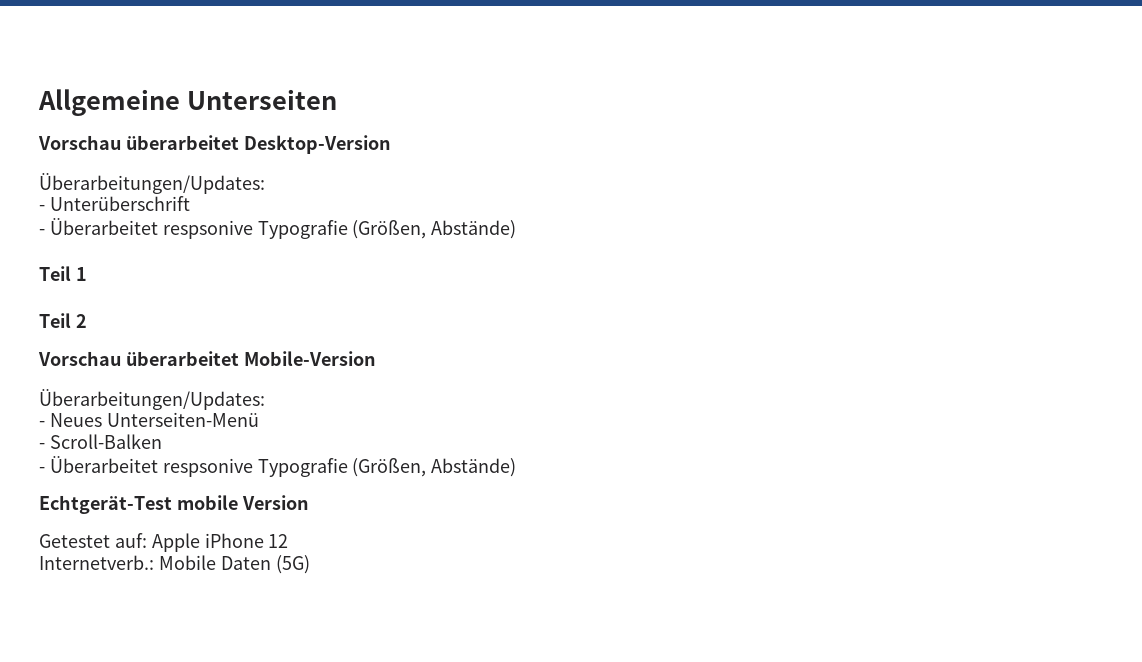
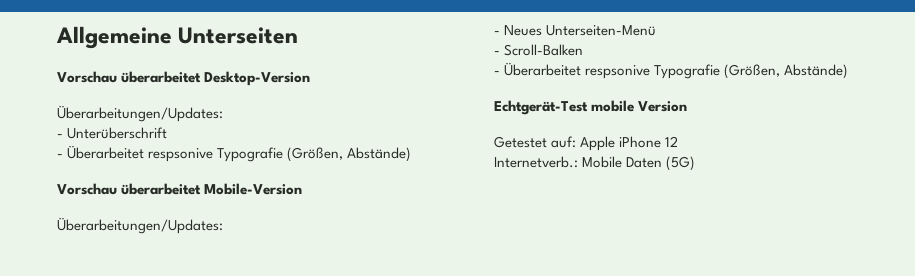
- Teil 1
- Teil 2

